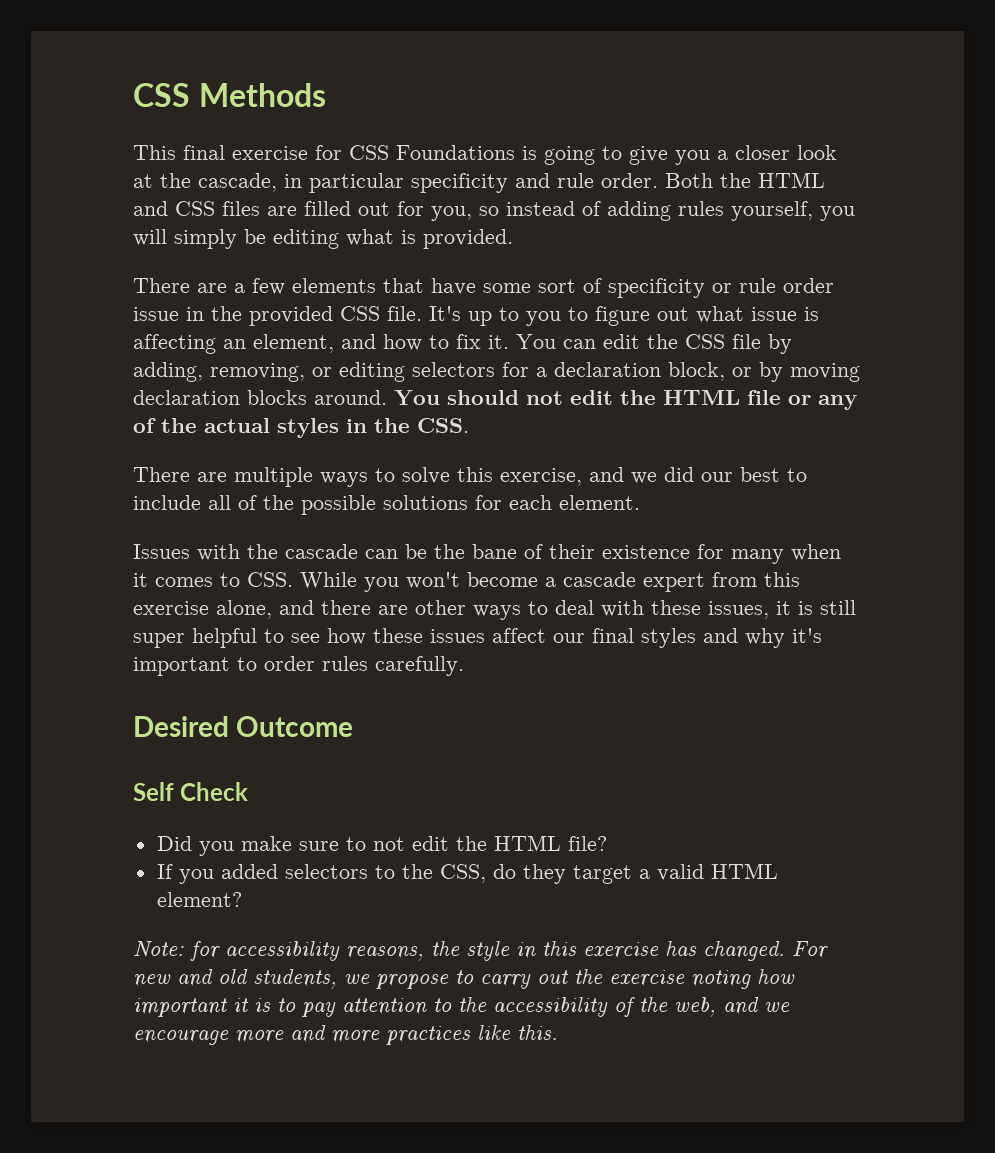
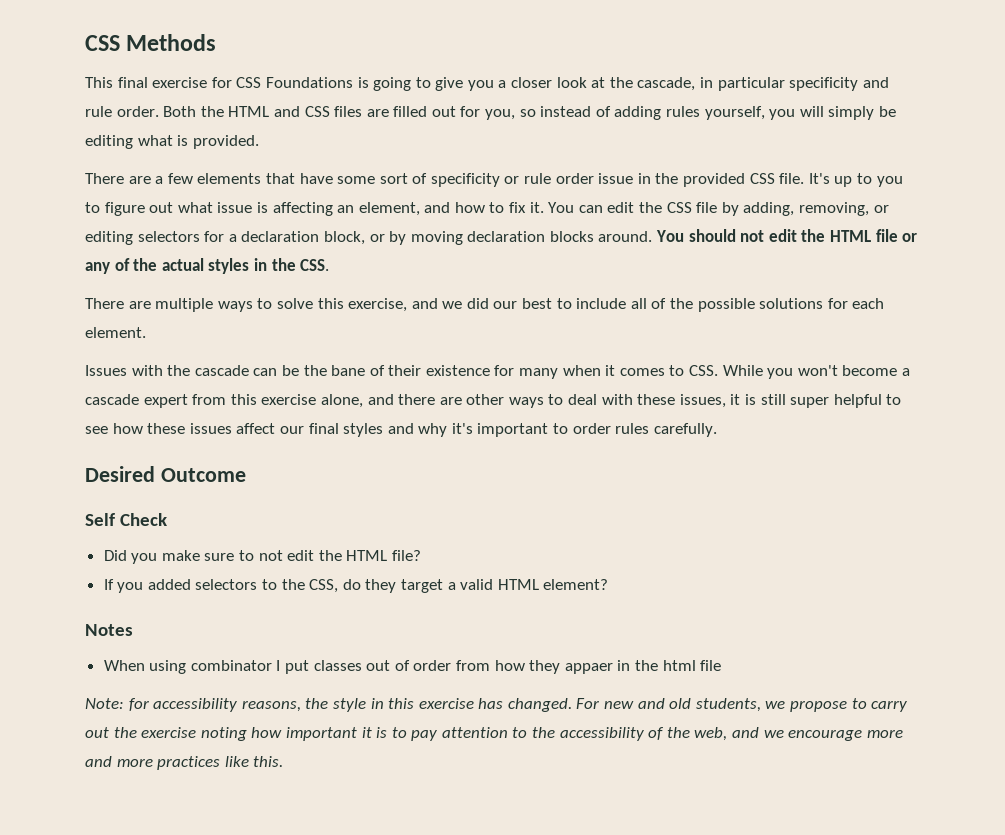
+ Notes
+ When using combinator I put classes out of order from how they appaer in the html file

